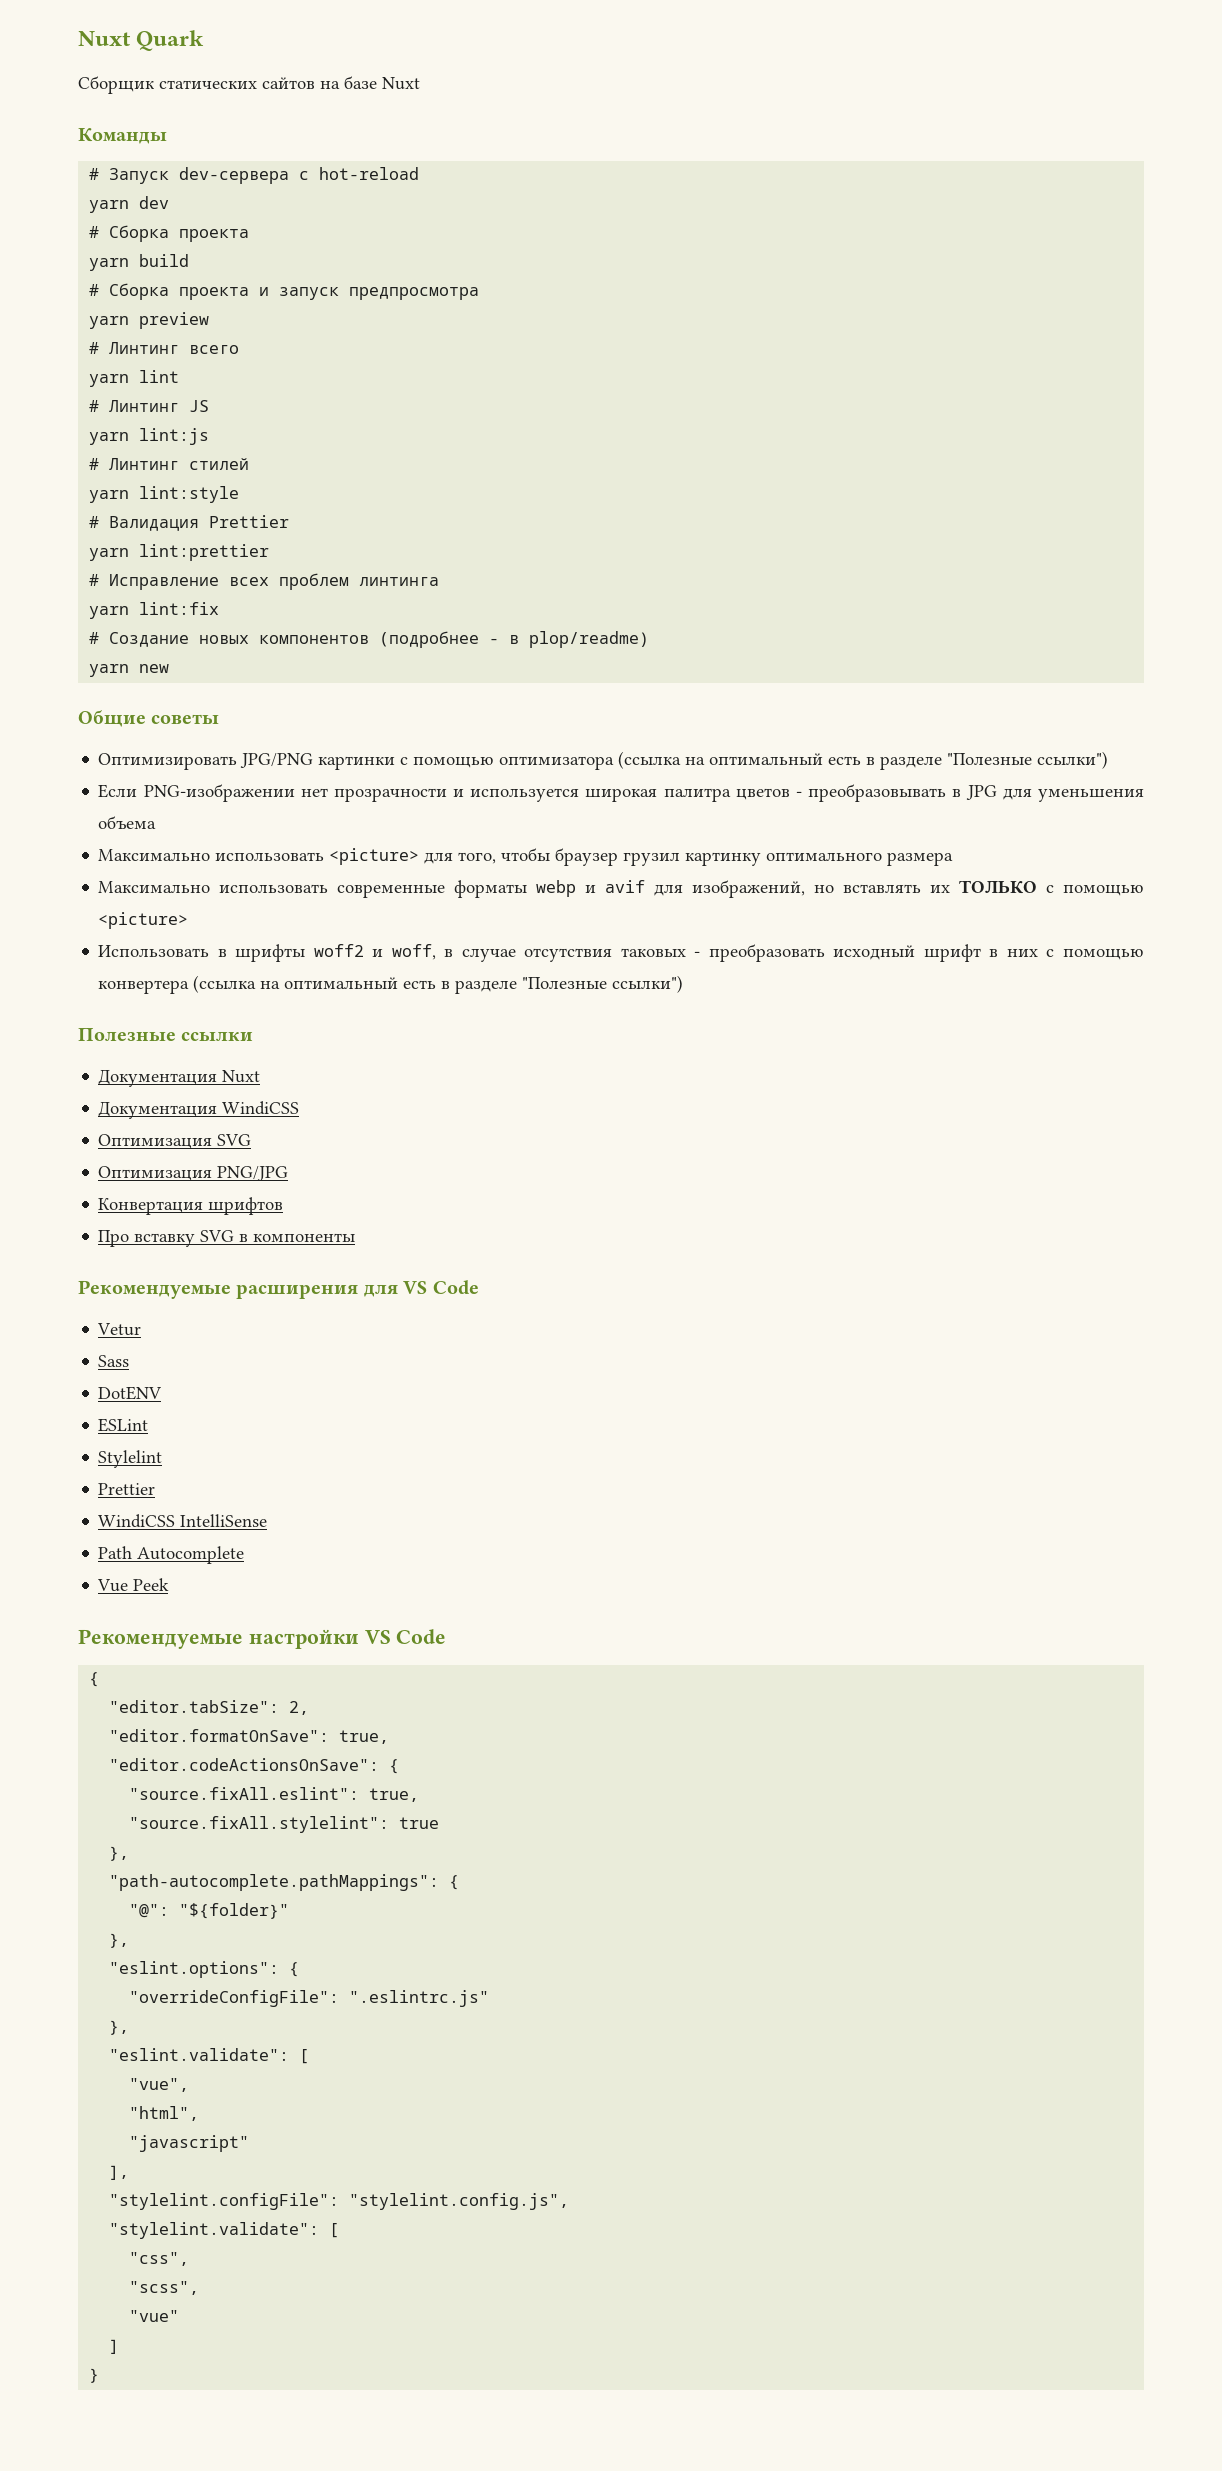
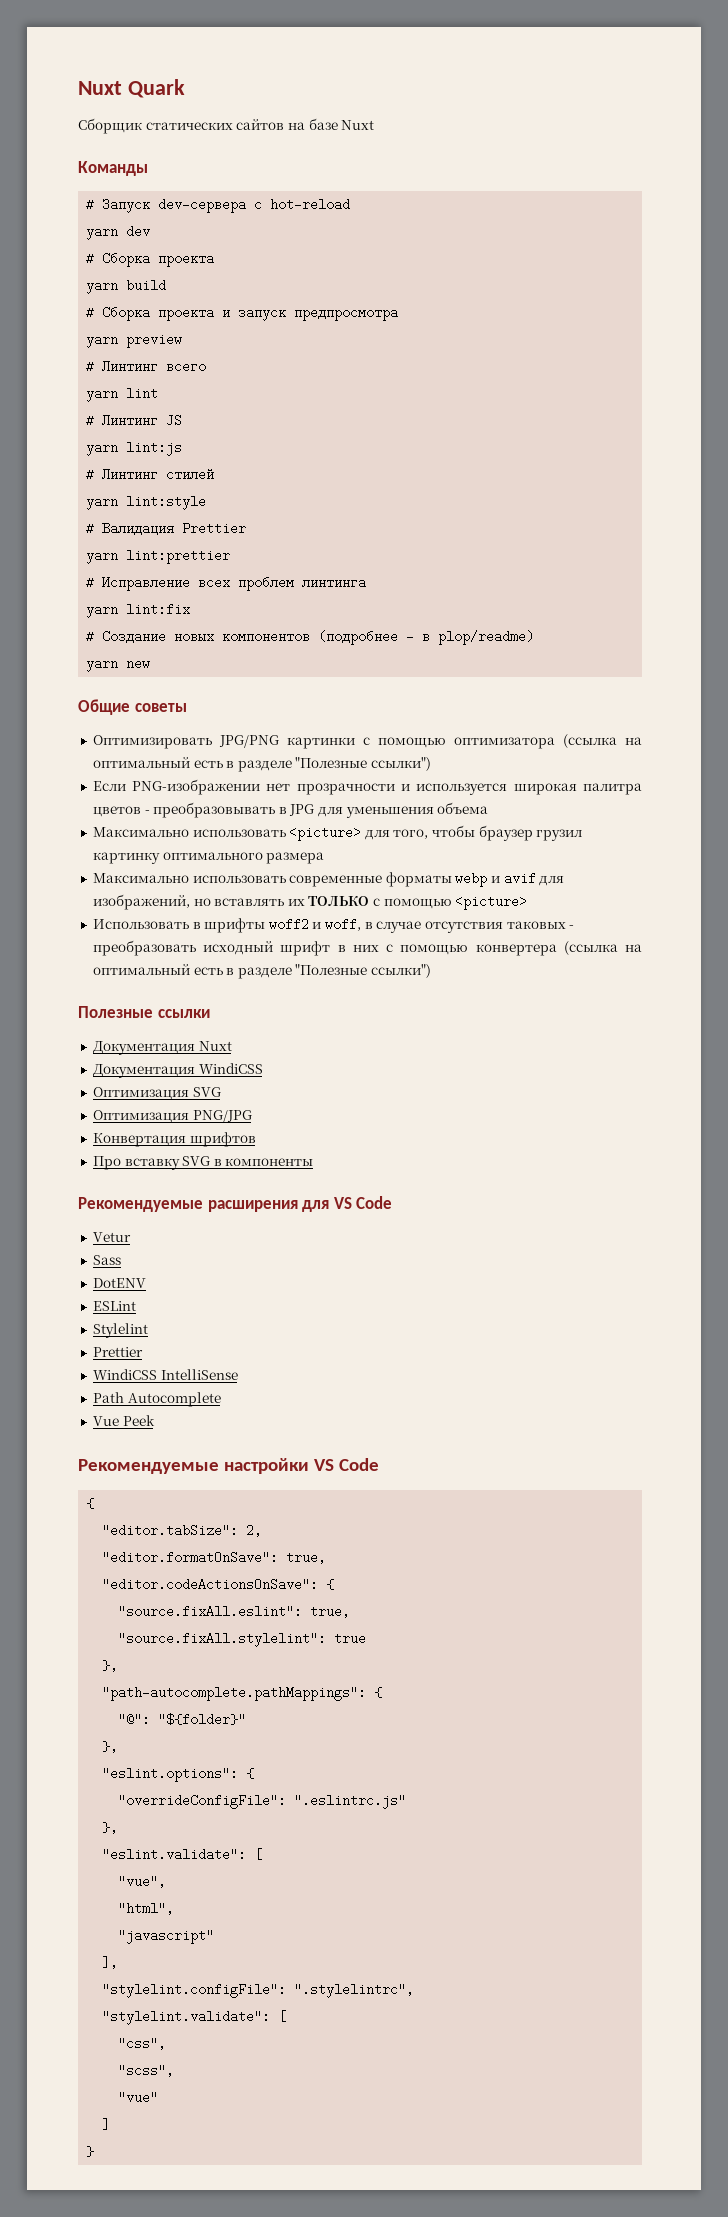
- "stylelint.configFile": "stylelint.config.js",
+ "stylelint.configFile": ".stylelintrc",

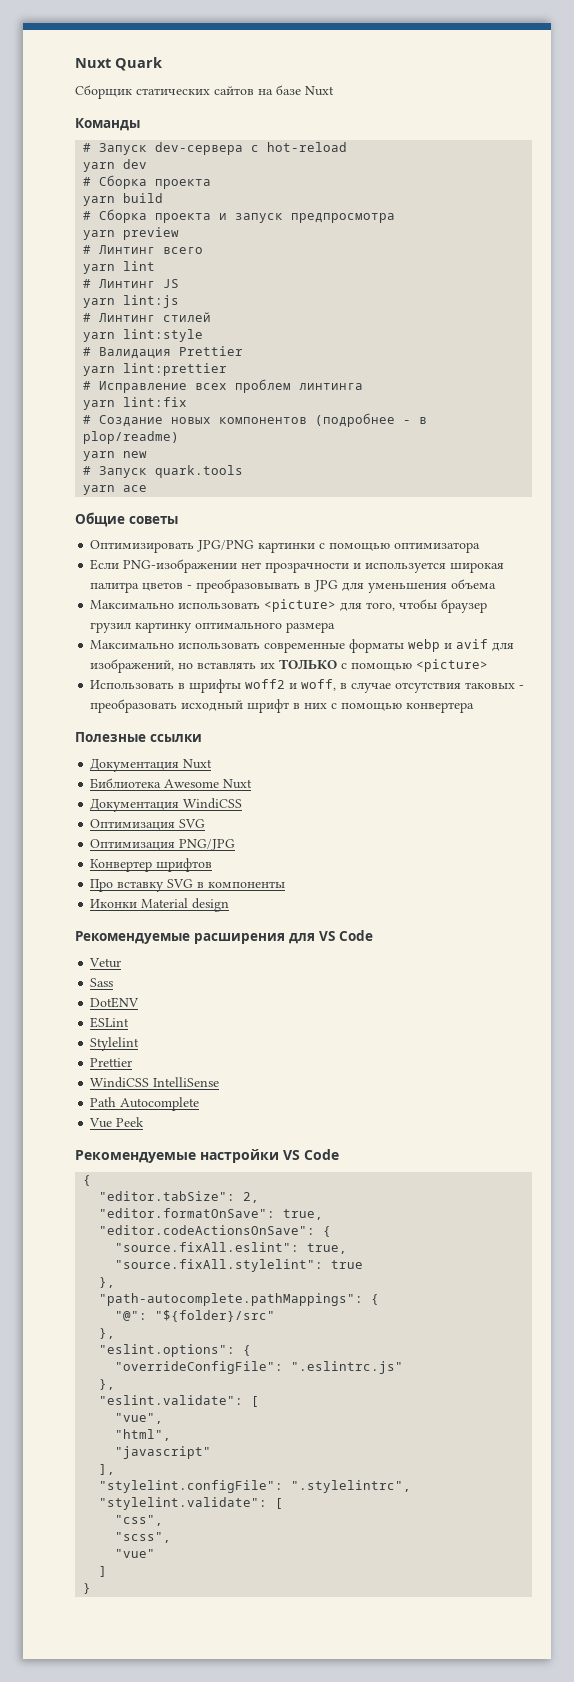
+ # Запуск quark.tools
+ yarn ace
- Оптимизировать JPG/PNG картинки с помощью оптимизатора (ссылка на оптимальный есть в разделе "Полезные ссылки")
+ Оптимизировать JPG/PNG картинки с помощью оптимизатора
- Использовать в шрифты woff2 и woff, в случае отсутствия таковых - преобразовать исходный шрифт в них с помощью конвертера (ссылка на оптимальный есть в разделе "Полезные ссылки")
+ Использовать в шрифты woff2 и woff, в случае отсутствия таковых - преобразовать исходный шрифт в них с помощью конвертера
+ Библиотека Awesome Nuxt
- Конвертация шрифтов
+ Конвертер шрифтов
+ Иконки Material design
- "@": "${folder}"
+ "@": "${folder}/src"

